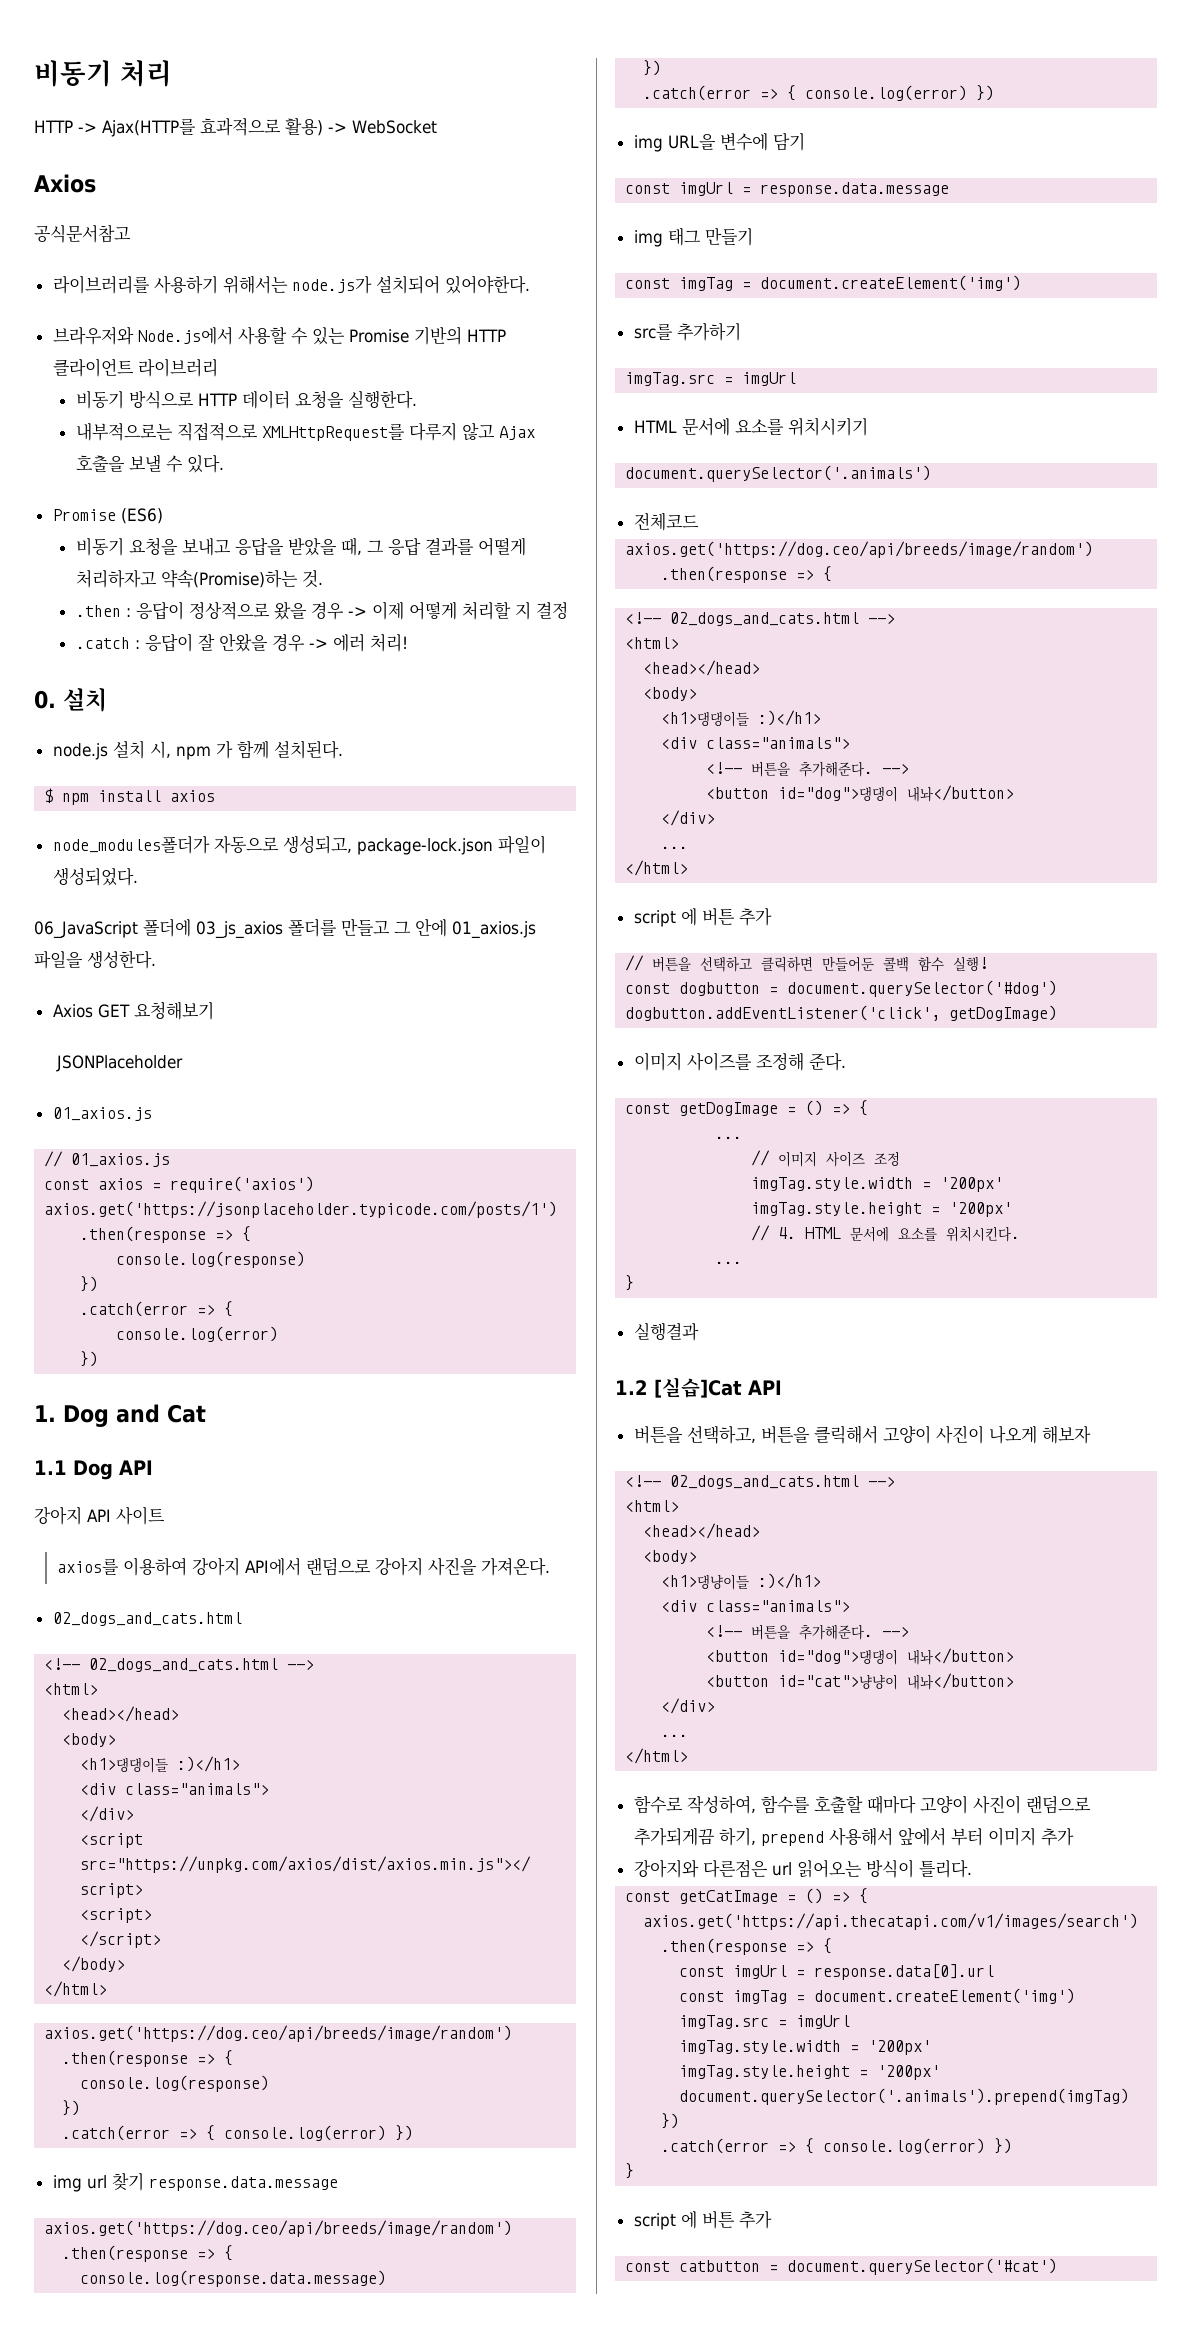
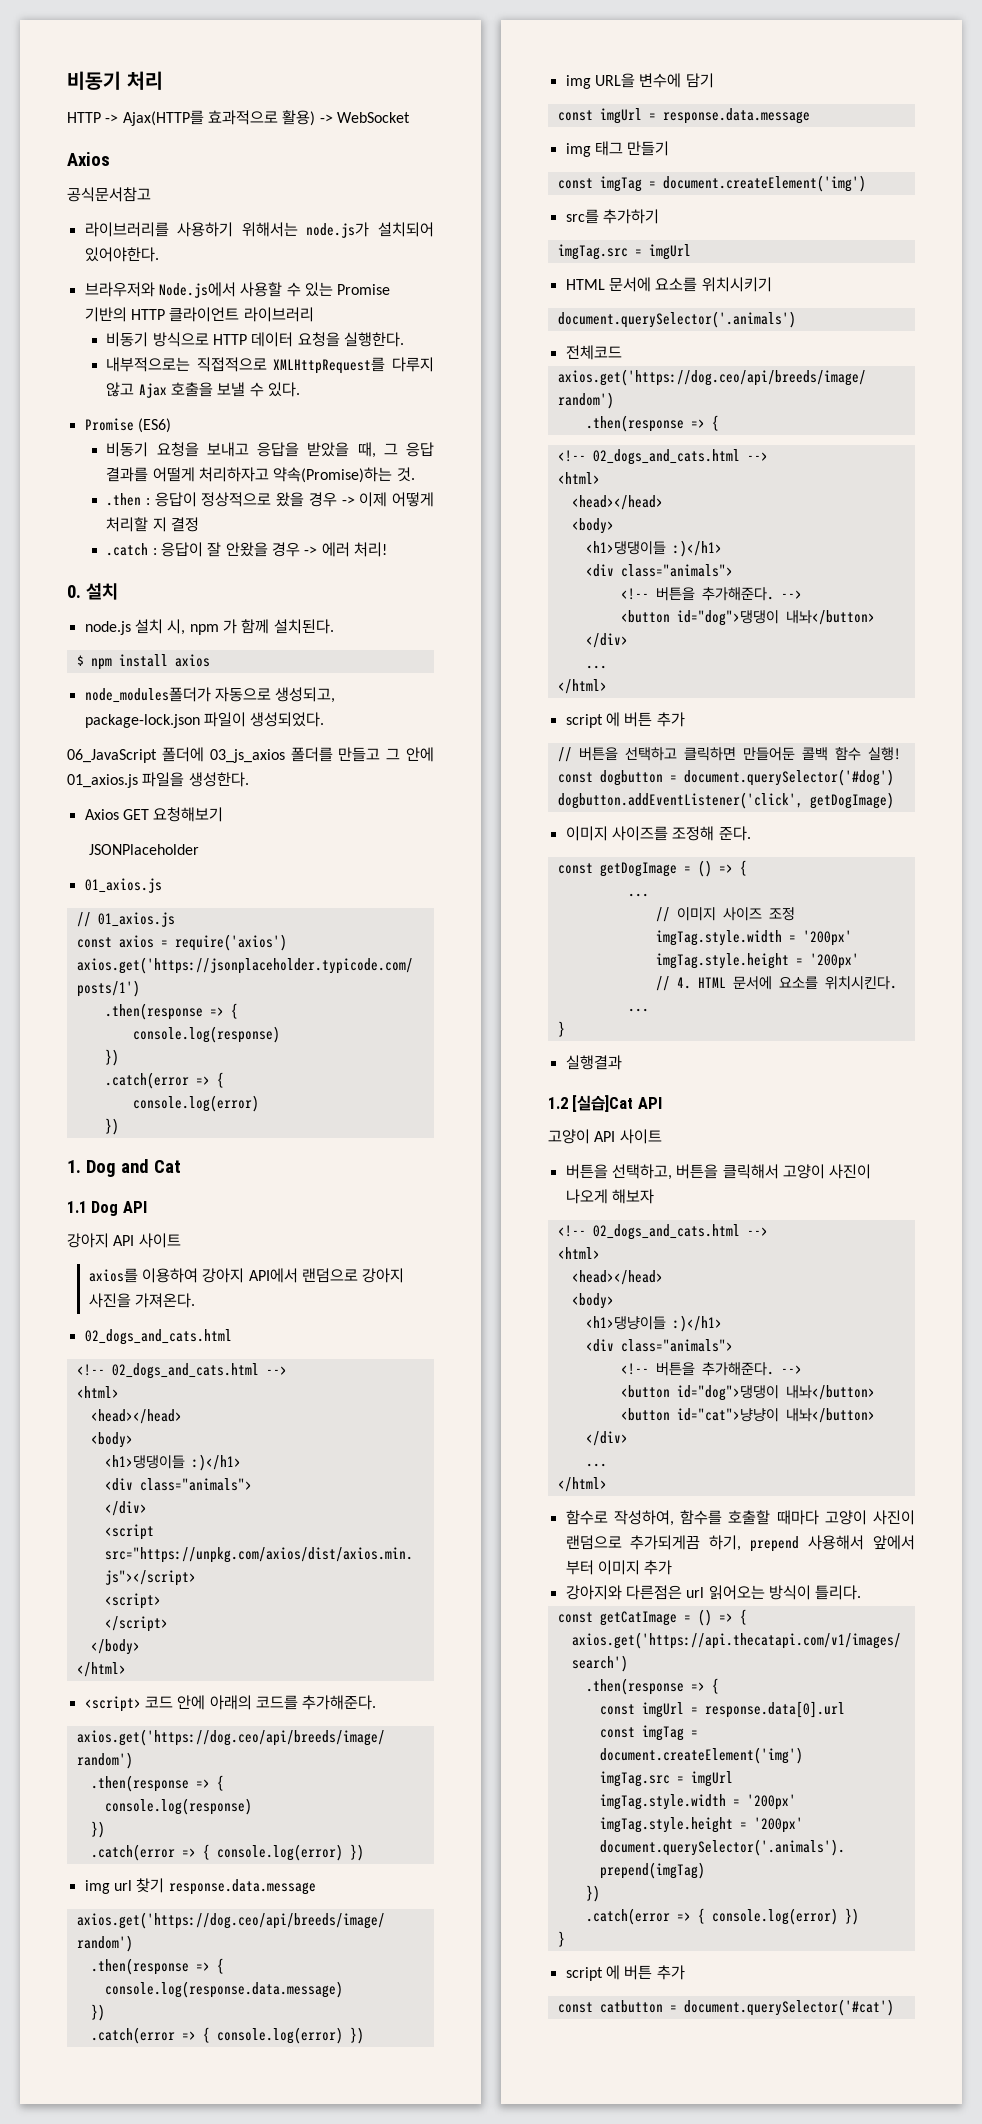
+ <script> 코드 안에 아래의 코드를 추가해준다.
+ 고양이 API 사이트

